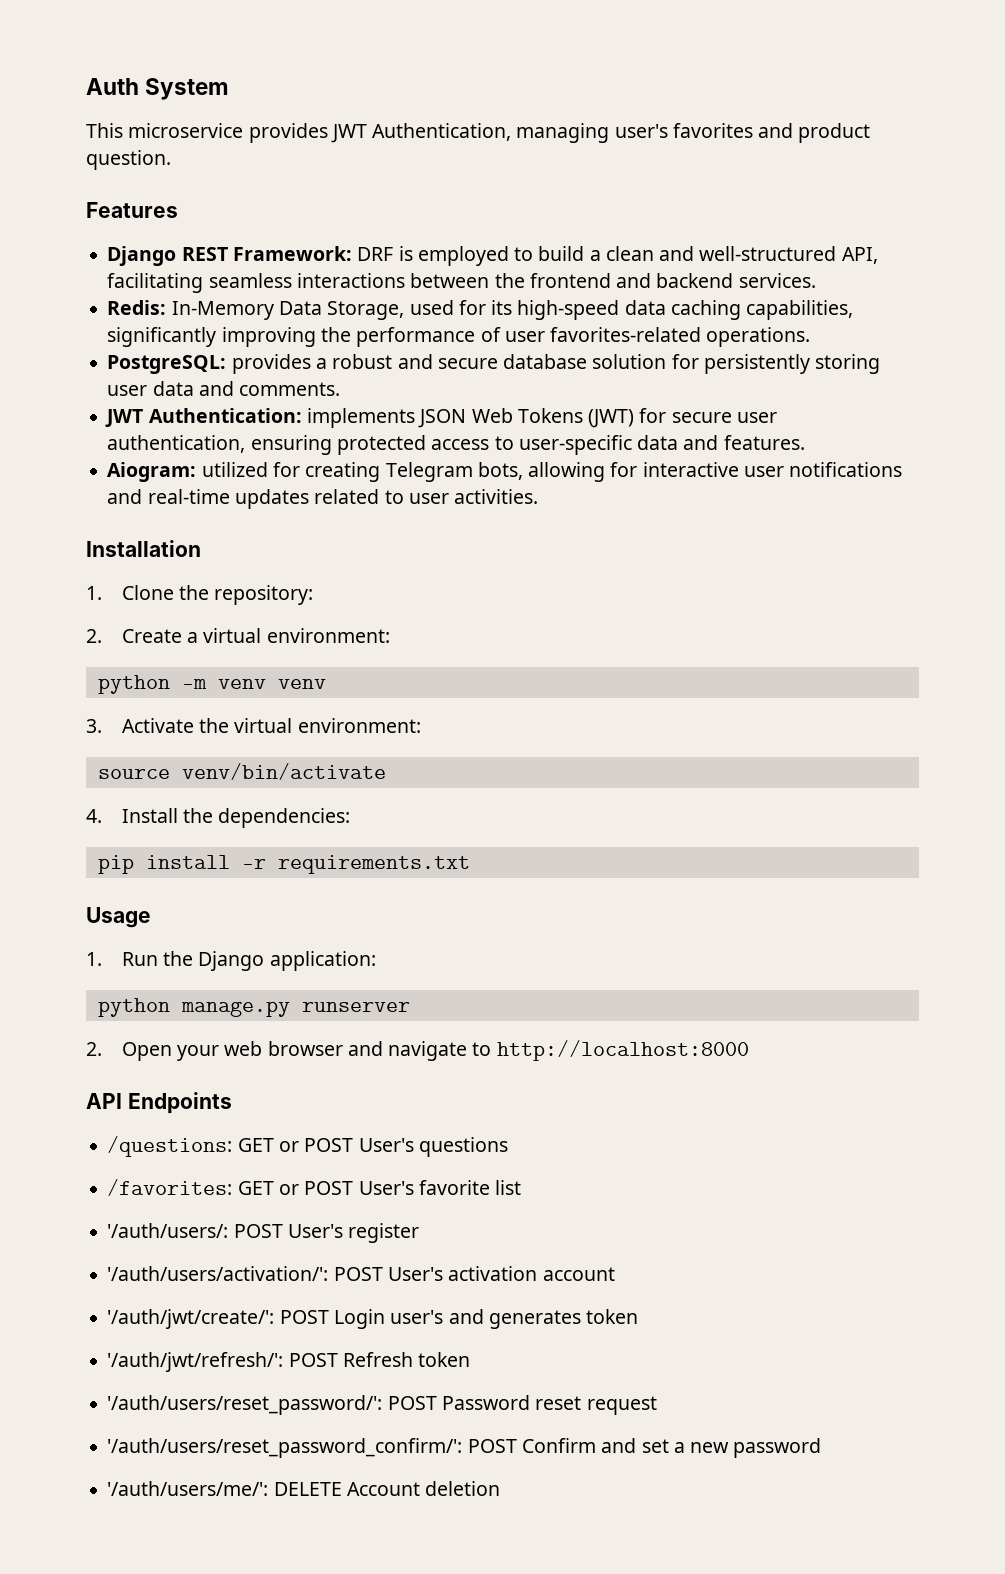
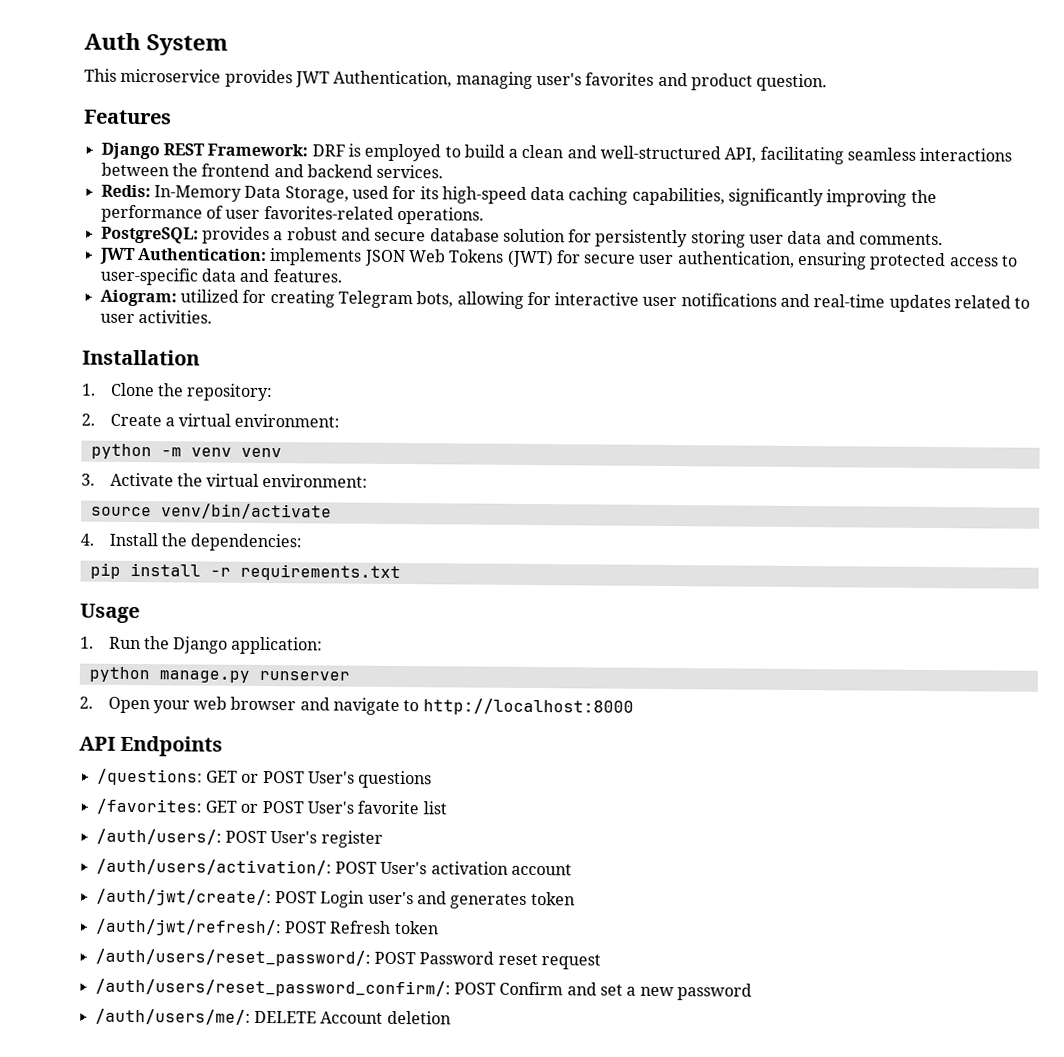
- '/auth/users/: POST User's register
+ /auth/users/: POST User's register
- '/auth/users/activation/': POST User's activation account
+ /auth/users/activation/: POST User's activation account
- '/auth/jwt/create/': POST Login user's and generates token
+ /auth/jwt/create/: POST Login user's and generates token
- '/auth/jwt/refresh/': POST Refresh token
+ /auth/jwt/refresh/: POST Refresh token
- '/auth/users/reset_password/': POST Password reset request
+ /auth/users/reset_password/: POST Password reset request
- '/auth/users/reset_password_confirm/': POST Confirm and set a new password
+ /auth/users/reset_password_confirm/: POST Confirm and set a new password
- '/auth/users/me/': DELETE Account deletion
+ /auth/users/me/: DELETE Account deletion

